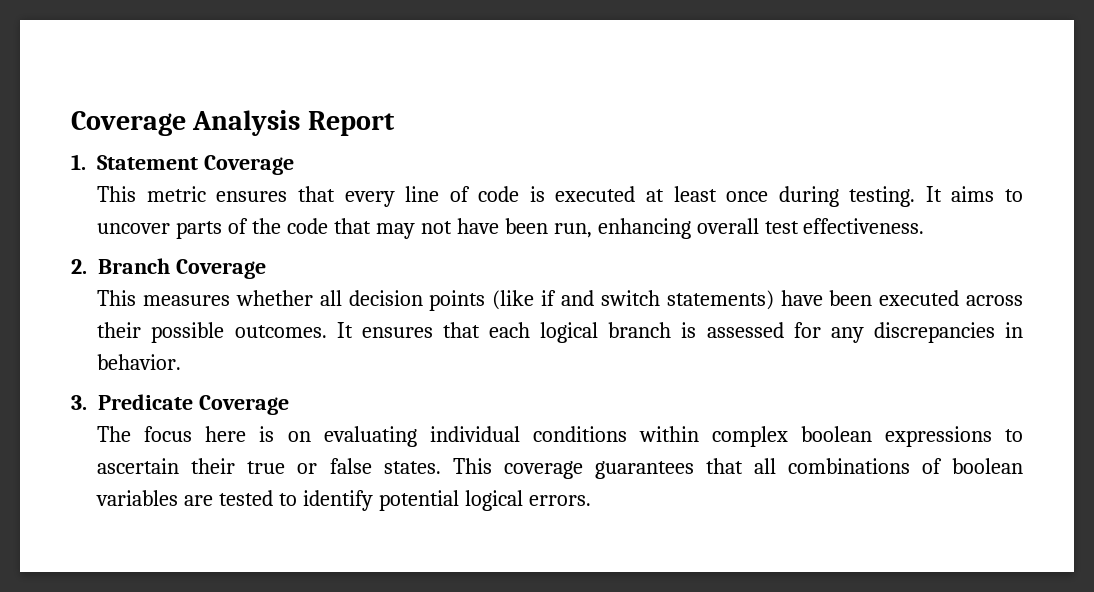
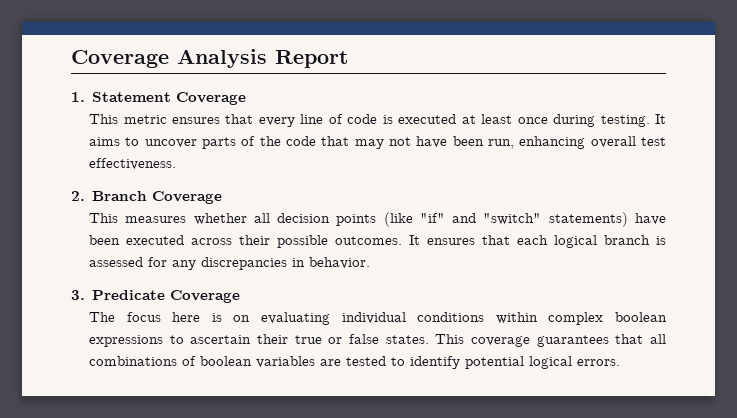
- This measures whether all decision points (like if and switch statements) have been executed across their possible outcomes.
+ This measures whether all decision points (like "if" and "switch" statements) have been executed across their possible outcomes.

